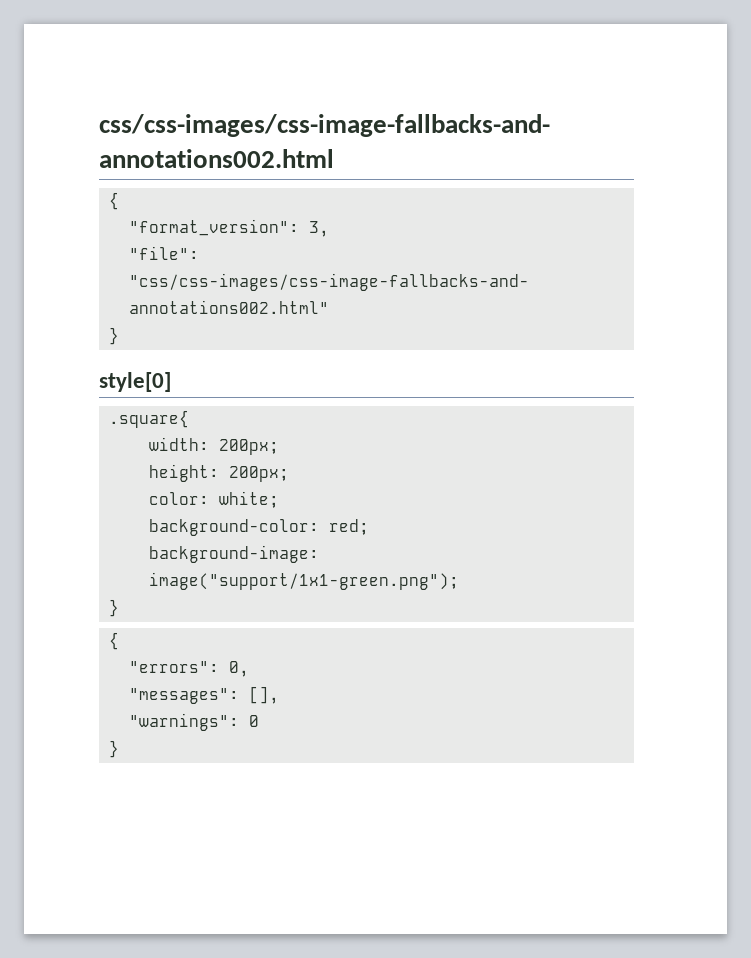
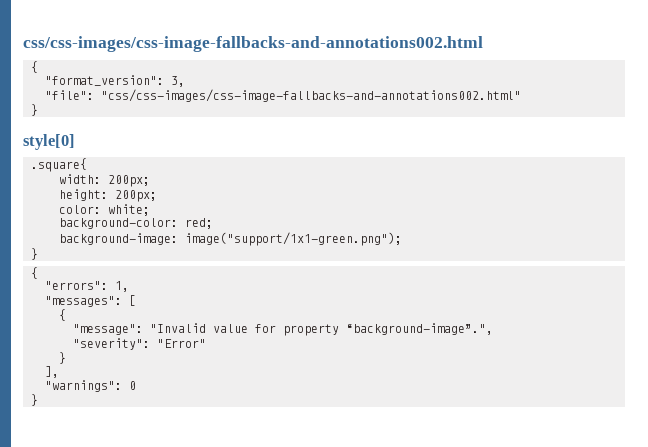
- "errors": 0,
+ "errors": 1,
- "messages": [],
+ "messages": [
+ {
+ "message": "Invalid value for property “background-image”.",
+ "severity": "Error"
+ }
+ ],

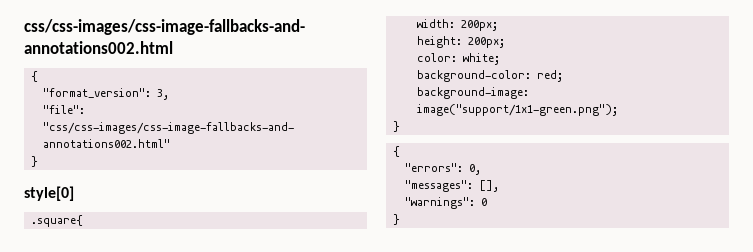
- "errors": 1,
+ "errors": 0,
- "messages": [
- {
- "message": "Invalid value for property “background-image”.",
- "severity": "Error"
- }
- ],
+ "messages": [],

